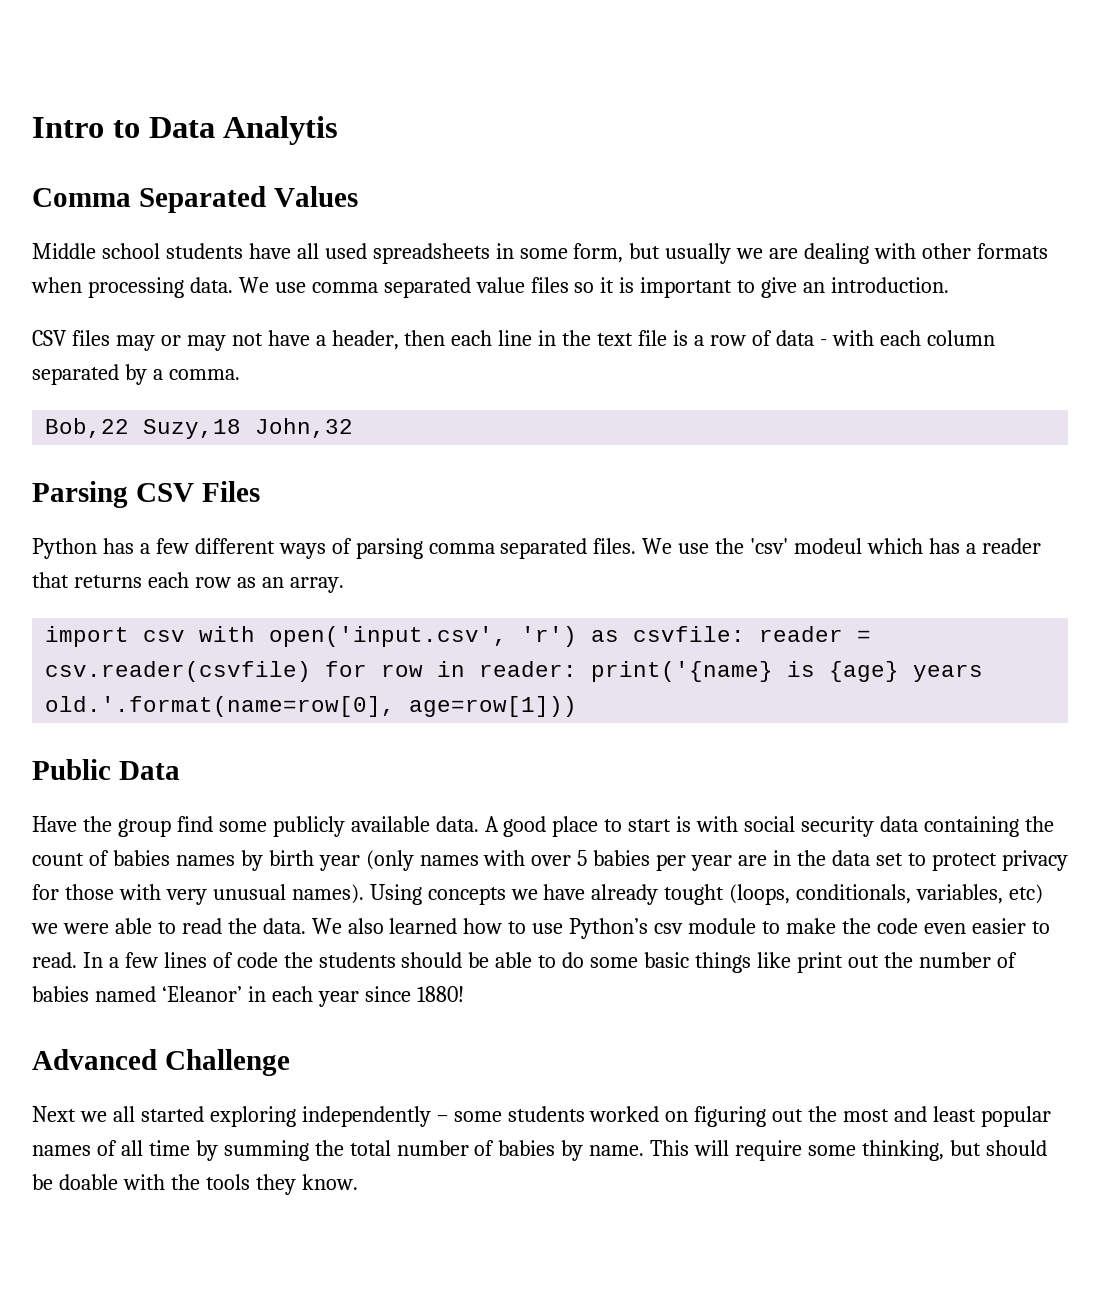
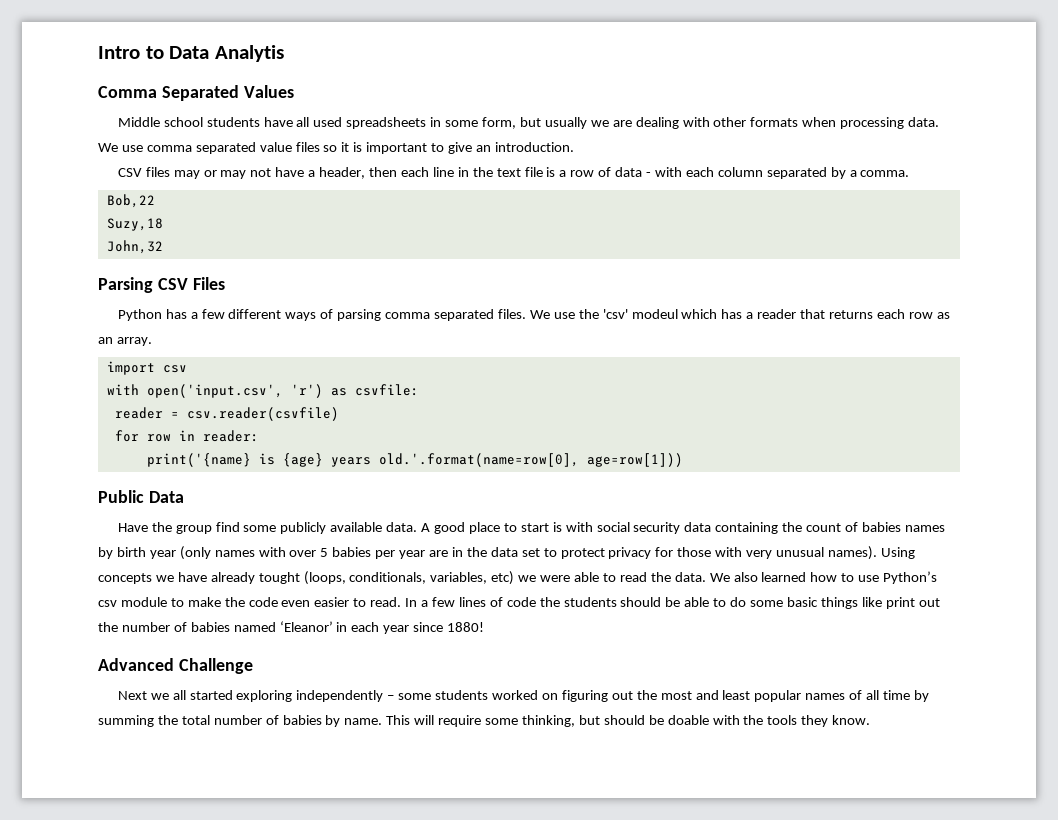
- Bob,22 Suzy,18 John,32
+ Bob,22
+ Suzy,18
+ John,32
- import csv with open('input.csv', 'r') as csvfile: reader = csv.reader(csvfile) for row in reader: print('{name} is {age} years old.'.format(name=row[0], age=row[1]))
+ import csv
+ with open('input.csv', 'r') as csvfile:
+ reader = csv.reader(csvfile)
+ for row in reader:
+ print('{name} is {age} years old.'.format(name=row[0], age=row[1]))

